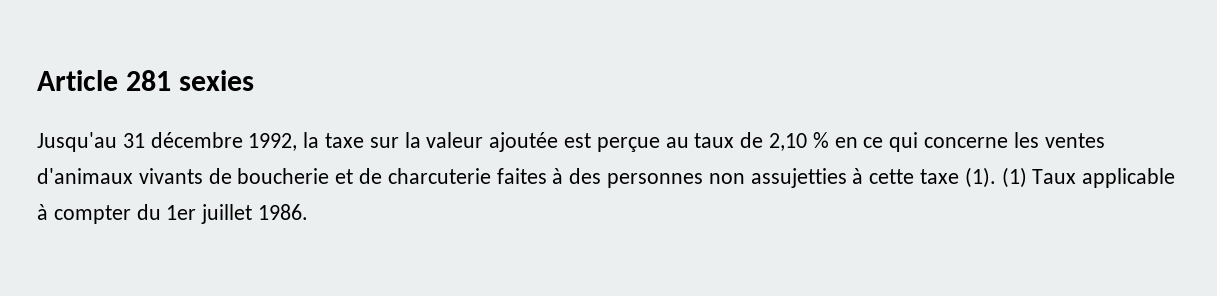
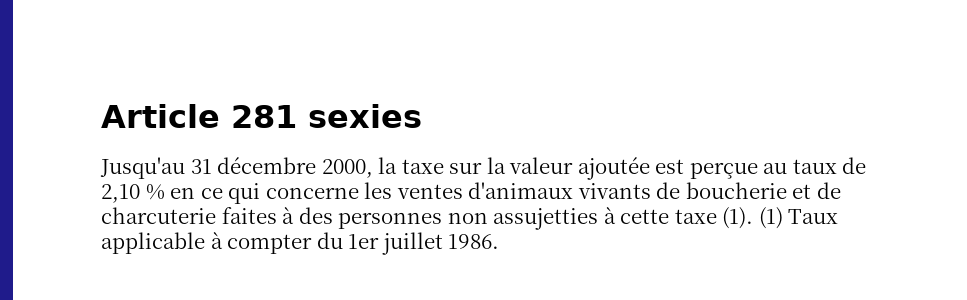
- Jusqu'au 31 décembre 1992, la taxe sur la valeur ajoutée est perçue au taux de 2,10 % en ce qui concerne les ventes d'animaux vivants de boucherie et de charcuterie faites à des personnes non assujetties à cette taxe (1).
+ Jusqu'au 31 décembre 2000, la taxe sur la valeur ajoutée est perçue au taux de 2,10 % en ce qui concerne les ventes d'animaux vivants de boucherie et de charcuterie faites à des personnes non assujetties à cette taxe (1).

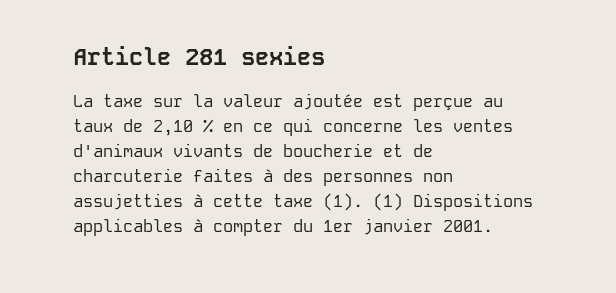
- Jusqu'au 31 décembre 2000, la taxe sur la valeur ajoutée est perçue au taux de 2,10 % en ce qui concerne les ventes d'animaux vivants de boucherie et de charcuterie faites à des personnes non assujetties à cette taxe (1).
+ La taxe sur la valeur ajoutée est perçue au taux de 2,10 % en ce qui concerne les ventes d'animaux vivants de boucherie et de charcuterie faites à des personnes non assujetties à cette taxe (1).
- (1) Taux applicable à compter du 1er juillet 1986.
+ (1) Dispositions applicables à compter du 1er janvier 2001.

